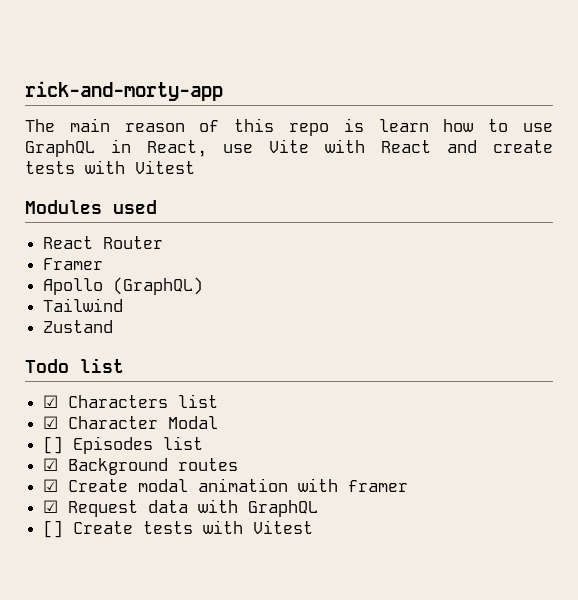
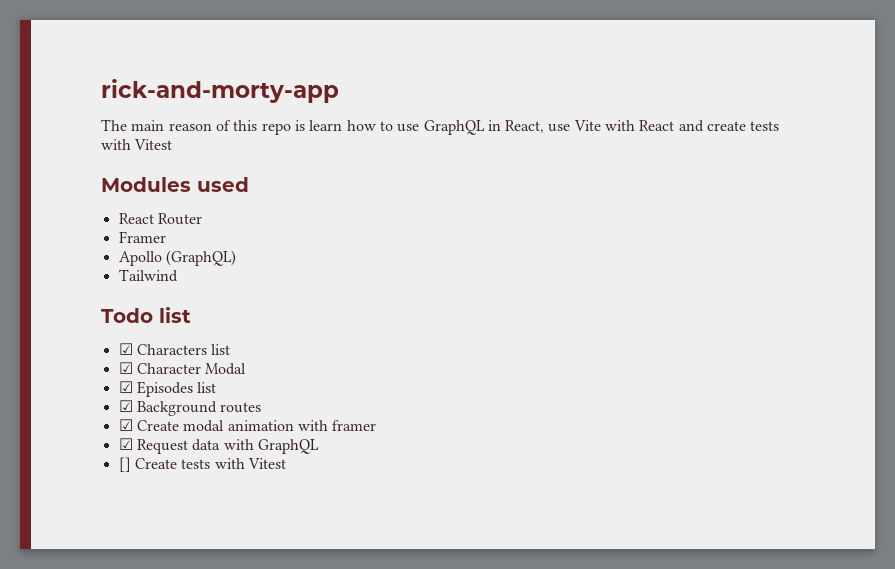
- Zustand
- [] Episodes list
+ ☑ Episodes list

